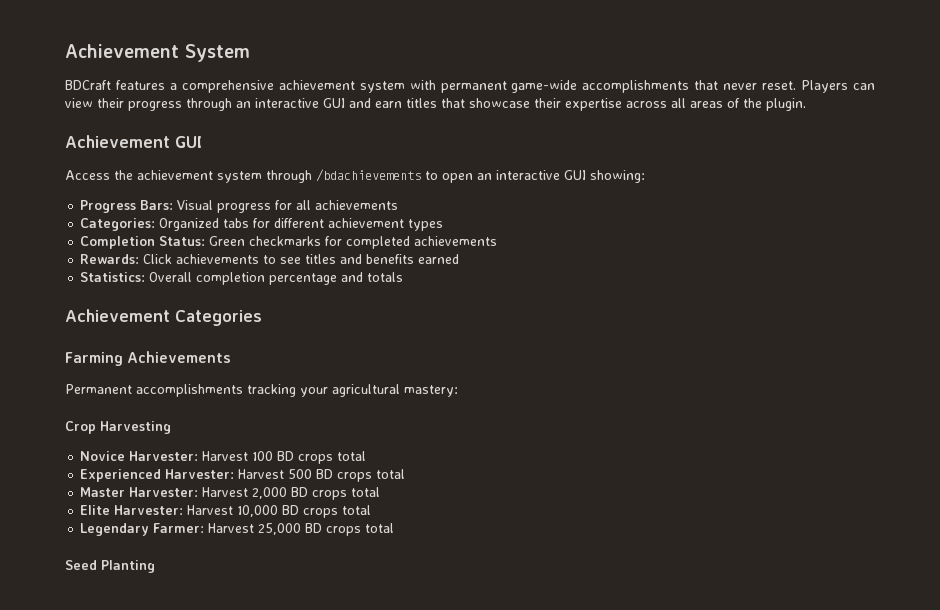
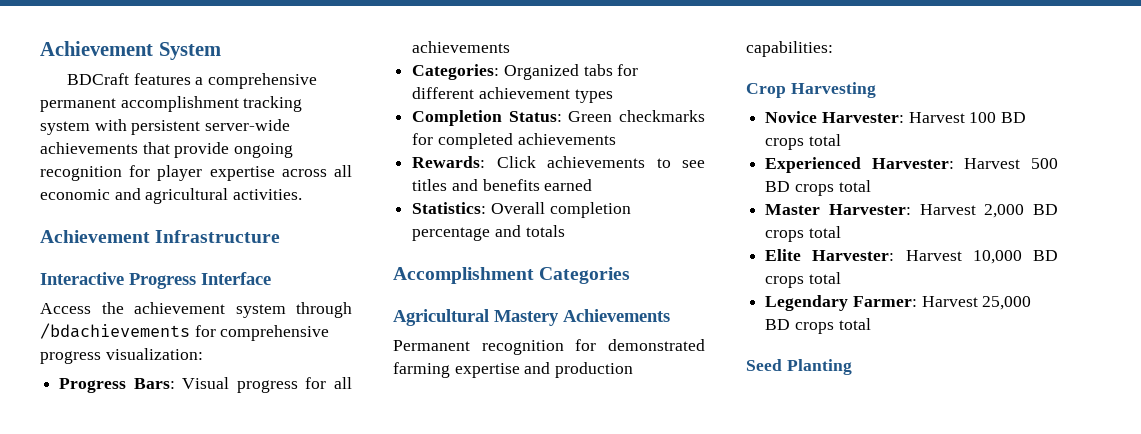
- BDCraft features a comprehensive achievement system with permanent game-wide accomplishments that never reset. Players can view their progress through an interactive GUI and earn titles that showcase their expertise across all areas of the plugin.
- Achievement GUI
+ BDCraft features a comprehensive permanent accomplishment tracking system with persistent server-wide achievements that provide ongoing recognition for player expertise across all economic and agricultural activities.
+ Achievement Infrastructure
+ Interactive Progress Interface
- Access the achievement system through /bdachievements to open an interactive GUI showing:
+ Access the achievement system through /bdachievements for comprehensive progress visualization:
- Achievement Categories
+ Accomplishment Categories
- Farming Achievements
+ Agricultural Mastery Achievements
- Permanent accomplishments tracking your agricultural mastery:
+ Permanent recognition for demonstrated farming expertise and production capabilities:

